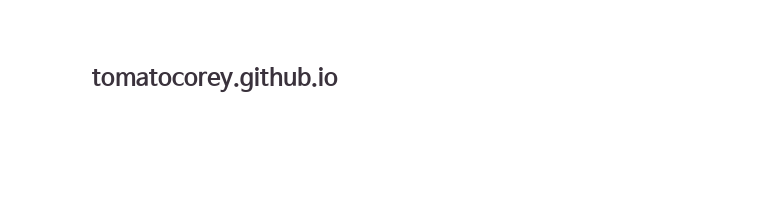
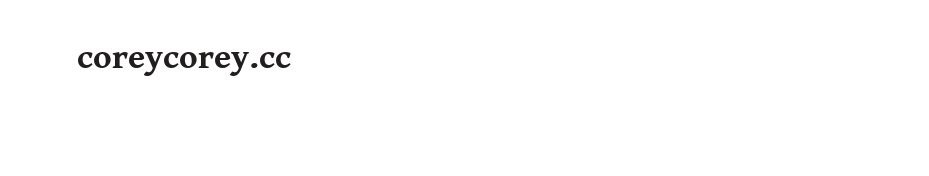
- tomatocorey.github.io
+ coreycorey.cc

